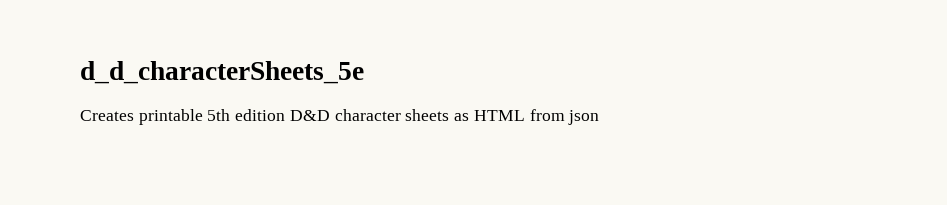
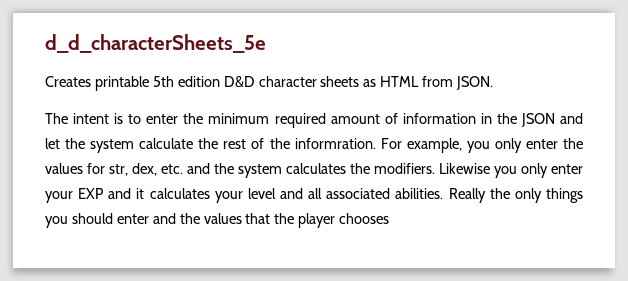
- Creates printable 5th edition D&D character sheets as HTML from json
+ Creates printable 5th edition D&D character sheets as HTML from JSON.
+ The intent is to enter the minimum required amount of information in the JSON and let the system calculate the rest of the informration. For example, you only enter the values for str, dex, etc. and the system calculates the modifiers. Likewise you only enter your EXP and it calculates your level and all associated abilities. Really the only things you should enter and the values that the player chooses

